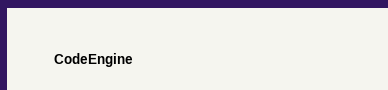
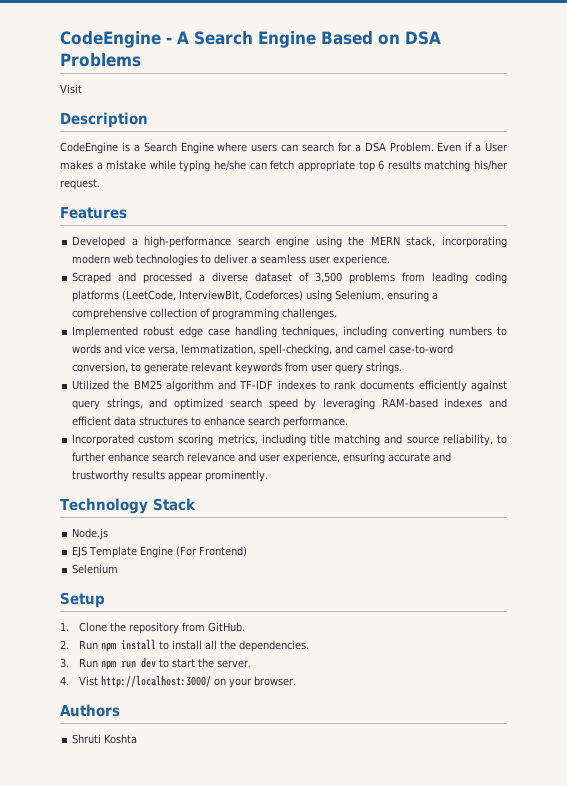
- CodeEngine
+ CodeEngine - A Search Engine Based on DSA Problems
+ Visit
+ Description
+ CodeEngine is a Search Engine where users can search for a DSA Problem. Even if a User makes a mistake while typing he/she can fetch appropriate top 6 results matching his/her request.
+ Features
+ Developed a high-performance search engine using the MERN stack, incorporating modern web technologies to deliver a seamless user experience.
+ Scraped and processed a diverse dataset of 3,500 problems from leading coding platforms (LeetCode, InterviewBit, Codeforces) using Selenium, ensuring a comprehensive collection of programming challenges.
+ Implemented robust edge case handling techniques, including converting numbers to words and vice versa, lemmatization, spell-checking, and camel case-to-word conversion, to generate relevant keywords from user query strings.
+ Utilized the BM25 algorithm and TF-IDF indexes to rank documents efficiently against query strings, and optimized search speed by leveraging RAM-based indexes and efficient data structures to enhance search performance.
+ Incorporated custom scoring metrics, including title matching and source reliability, to further enhance search relevance and user experience, ensuring accurate and trustworthy results appear prominently.
+ Technology Stack
+ Node.js
+ EJS Template Engine (For Frontend)
+ Selenium
+ Setup
+ 1. Clone the repository from GitHub.
+ 2. Run npm install to install all the dependencies.
+ 3. Run npm run dev to start the server.
+ 4. Vist http://localhost:3000/ on your browser.
+ Authors
+ Shruti Koshta

